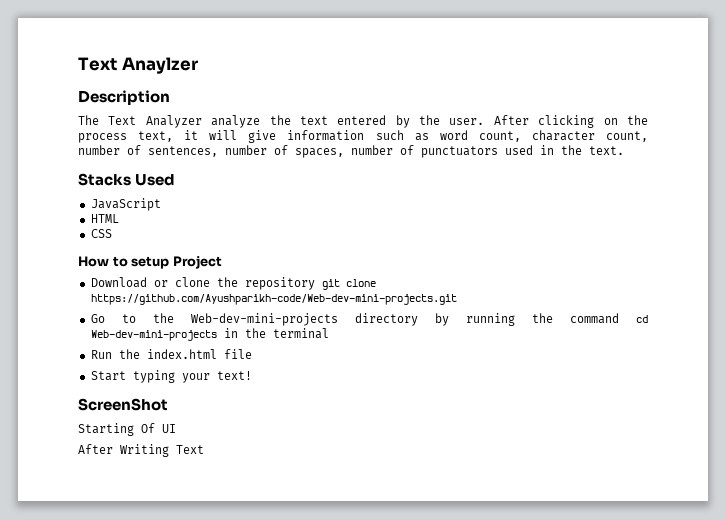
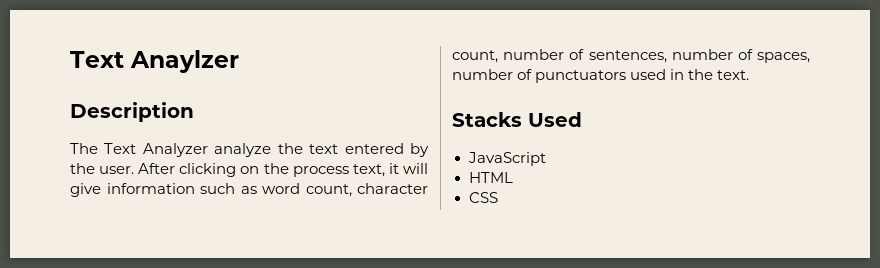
- How to setup Project
- Download or clone the repository git clone https://github.com/Ayushparikh-code/Web-dev-mini-projects.git
- Go to the Web-dev-mini-projects directory by running the command cd Web-dev-mini-projects in the terminal
- Run the index.html file
- Start typing your text!
- ScreenShot
- Starting Of UI
- After Writing Text

